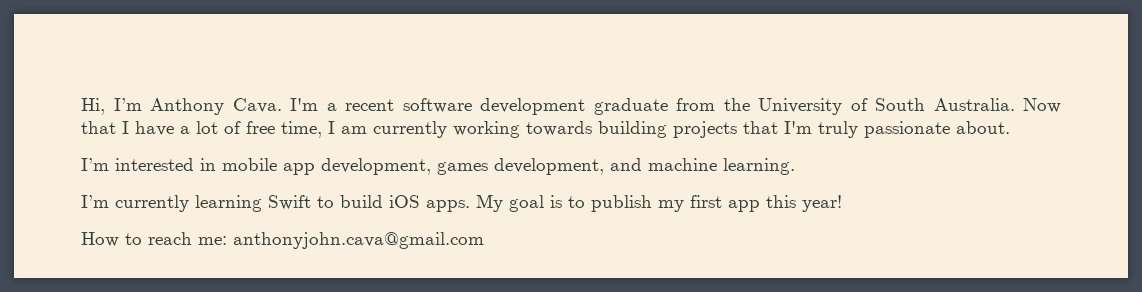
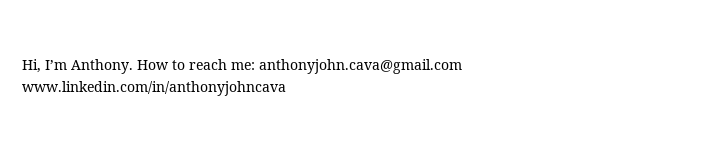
- Hi, I’m Anthony Cava. I'm a recent software development graduate from the University of South Australia. Now that I have a lot of free time, I am currently working towards building projects that I'm truly passionate about.
- I’m interested in mobile app development, games development, and machine learning.
- I’m currently learning Swift to build iOS apps. My goal is to publish my first app this year!
- How to reach me: anthonyjohn.cava@gmail.com
+ Hi, I’m Anthony. How to reach me: anthonyjohn.cava@gmail.com www.linkedin.com/in/anthonyjohncava

